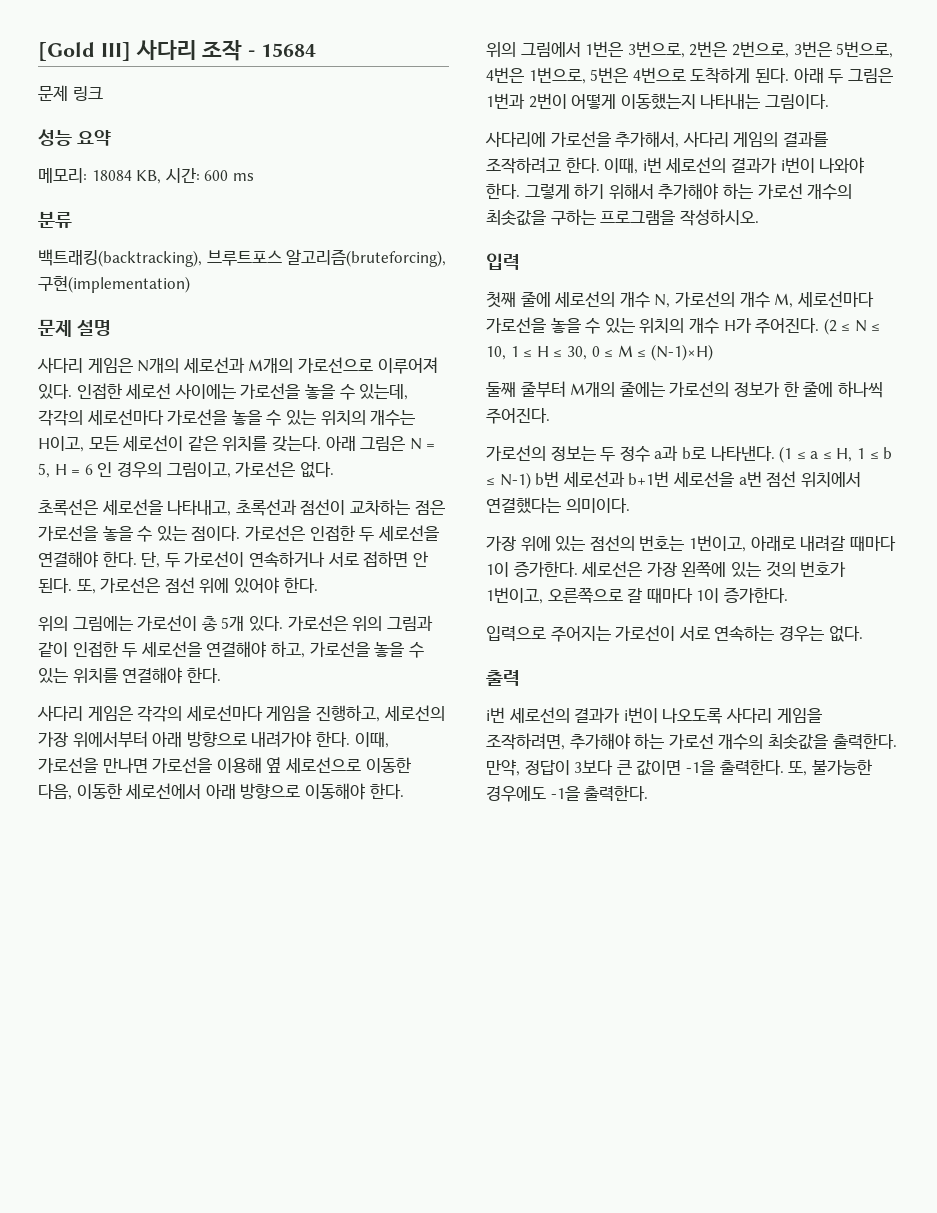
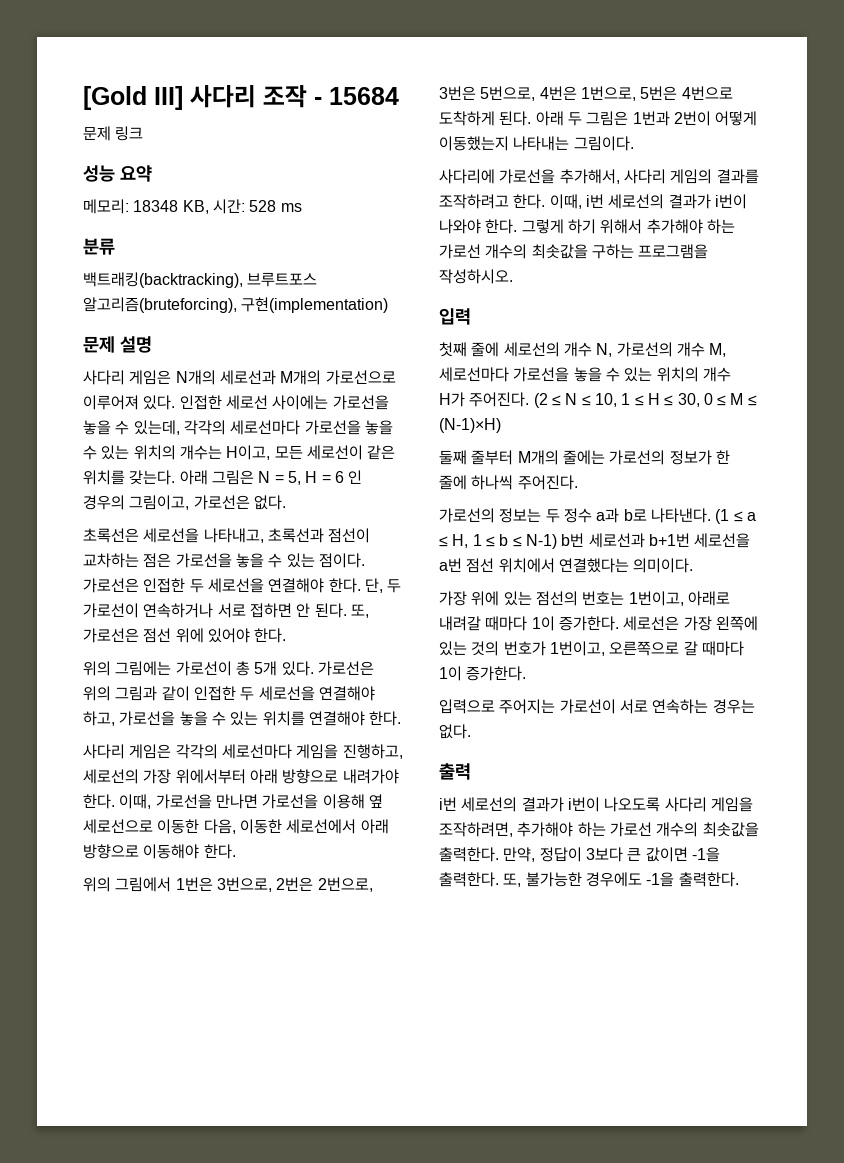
- 메모리: 18084 KB, 시간: 600 ms
+ 메모리: 18348 KB, 시간: 528 ms

